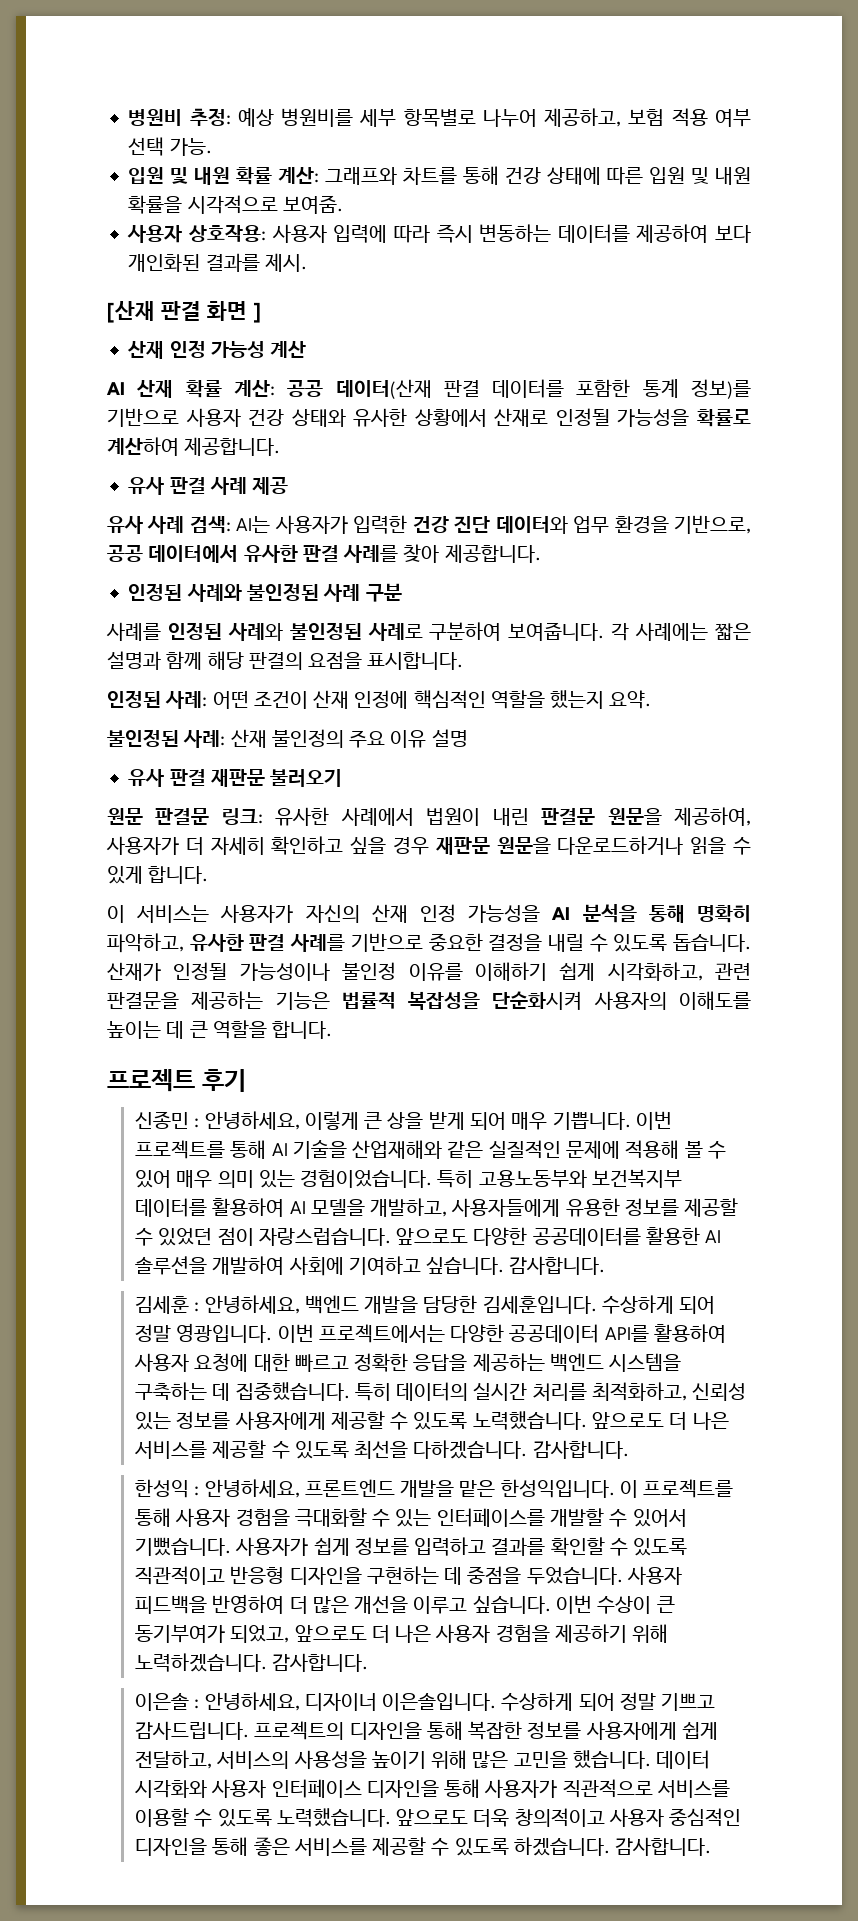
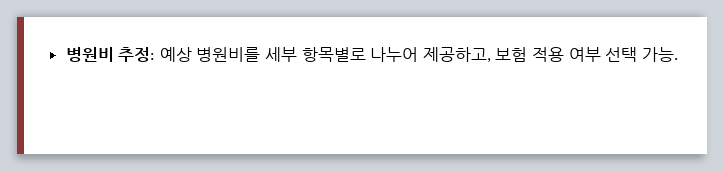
- 입원 및 내원 확률 계산: 그래프와 차트를 통해 건강 상태에 따른 입원 및 내원 확률을 시각적으로 보여줌.
- 사용자 상호작용: 사용자 입력에 따라 즉시 변동하는 데이터를 제공하여 보다 개인화된 결과를 제시.
- [산재 판결 화면 ]
- 산재 인정 가능성 계산
- AI 산재 확률 계산: 공공 데이터(산재 판결 데이터를 포함한 통계 정보)를 기반으로 사용자 건강 상태와 유사한 상황에서 산재로 인정될 가능성을 확률로 계산하여 제공합니다.
- 유사 판결 사례 제공
- 유사 사례 검색: AI는 사용자가 입력한 건강 진단 데이터와 업무 환경을 기반으로, 공공 데이터에서 유사한 판결 사례를 찾아 제공합니다.
- 인정된 사례와 불인정된 사례 구분
- 사례를 인정된 사례와 불인정된 사례로 구분하여 보여줍니다. 각 사례에는 짧은 설명과 함께 해당 판결의 요점을 표시합니다.
- 인정된 사례: 어떤 조건이 산재 인정에 핵심적인 역할을 했는지 요약.
- 불인정된 사례: 산재 불인정의 주요 이유 설명
- 유사 판결 재판문 불러오기
- 원문 판결문 링크: 유사한 사례에서 법원이 내린 판결문 원문을 제공하여, 사용자가 더 자세히 확인하고 싶을 경우 재판문 원문을 다운로드하거나 읽을 수 있게 합니다.
- 이 서비스는 사용자가 자신의 산재 인정 가능성을 AI 분석을 통해 명확히 파악하고, 유사한 판결 사례를 기반으로 중요한 결정을 내릴 수 있도록 돕습니다. 산재가 인정될 가능성이나 불인정 이유를 이해하기 쉽게 시각화하고, 관련 판결문을 제공하는 기능은 법률적 복잡성을 단순화시켜 사용자의 이해도를 높이는 데 큰 역할을 합니다.
- 프로젝트 후기
- 신종민 : 안녕하세요, 이렇게 큰 상을 받게 되어 매우 기쁩니다. 이번 프로젝트를 통해 AI 기술을 산업재해와 같은 실질적인 문제에 적용해 볼 수 있어 매우 의미 있는 경험이었습니다. 특히 고용노동부와 보건복지부 데이터를 활용하여 AI 모델을 개발하고, 사용자들에게 유용한 정보를 제공할 수 있었던 점이 자랑스럽습니다. 앞으로도 다양한 공공데이터를 활용한 AI 솔루션을 개발하여 사회에 기여하고 싶습니다. 감사합니다.
- 김세훈 : 안녕하세요, 백엔드 개발을 담당한 김세훈입니다. 수상하게 되어 정말 영광입니다. 이번 프로젝트에서는 다양한 공공데이터 API를 활용하여 사용자 요청에 대한 빠르고 정확한 응답을 제공하는 백엔드 시스템을 구축하는 데 집중했습니다. 특히 데이터의 실시간 처리를 최적화하고, 신뢰성 있는 정보를 사용자에게 제공할 수 있도록 노력했습니다. 앞으로도 더 나은 서비스를 제공할 수 있도록 최선을 다하겠습니다. 감사합니다.
- 한성익 : 안녕하세요, 프론트엔드 개발을 맡은 한성익입니다. 이 프로젝트를 통해 사용자 경험을 극대화할 수 있는 인터페이스를 개발할 수 있어서 기뻤습니다. 사용자가 쉽게 정보를 입력하고 결과를 확인할 수 있도록 직관적이고 반응형 디자인을 구현하는 데 중점을 두었습니다. 사용자 피드백을 반영하여 더 많은 개선을 이루고 싶습니다. 이번 수상이 큰 동기부여가 되었고, 앞으로도 더 나은 사용자 경험을 제공하기 위해 노력하겠습니다. 감사합니다.
- 이은솔 : 안녕하세요, 디자이너 이은솔입니다. 수상하게 되어 정말 기쁘고 감사드립니다. 프로젝트의 디자인을 통해 복잡한 정보를 사용자에게 쉽게 전달하고, 서비스의 사용성을 높이기 위해 많은 고민을 했습니다. 데이터 시각화와 사용자 인터페이스 디자인을 통해 사용자가 직관적으로 서비스를 이용할 수 있도록 노력했습니다. 앞으로도 더욱 창의적이고 사용자 중심적인 디자인을 통해 좋은 서비스를 제공할 수 있도록 하겠습니다. 감사합니다.

